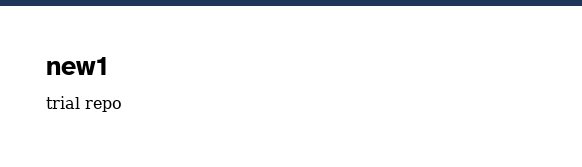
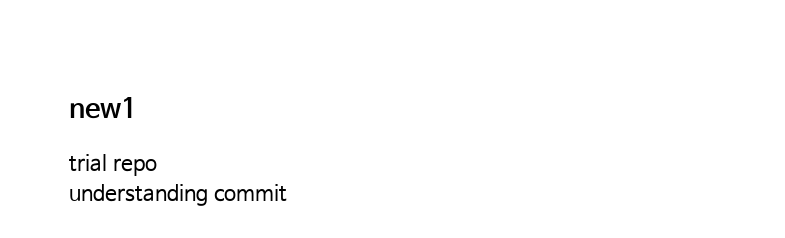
+ understanding commit

